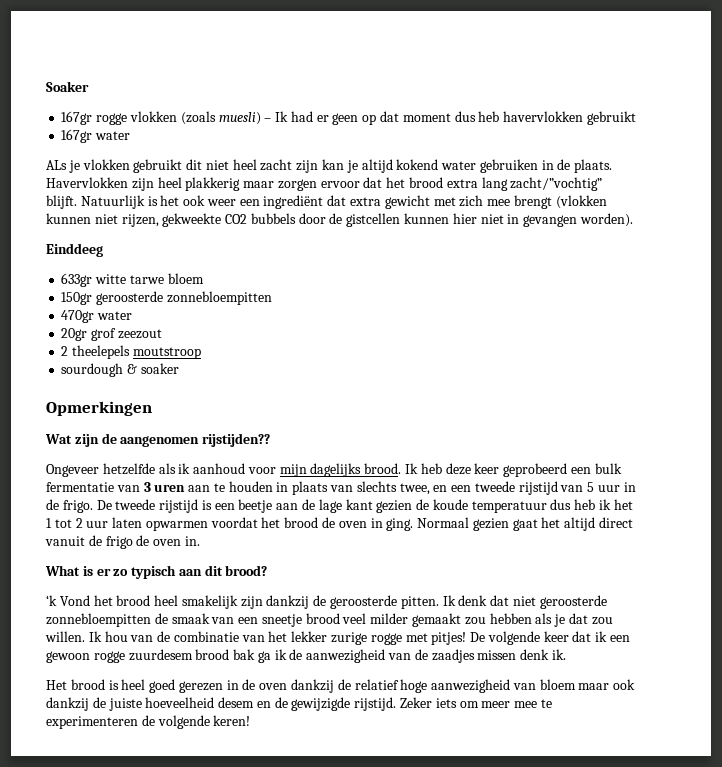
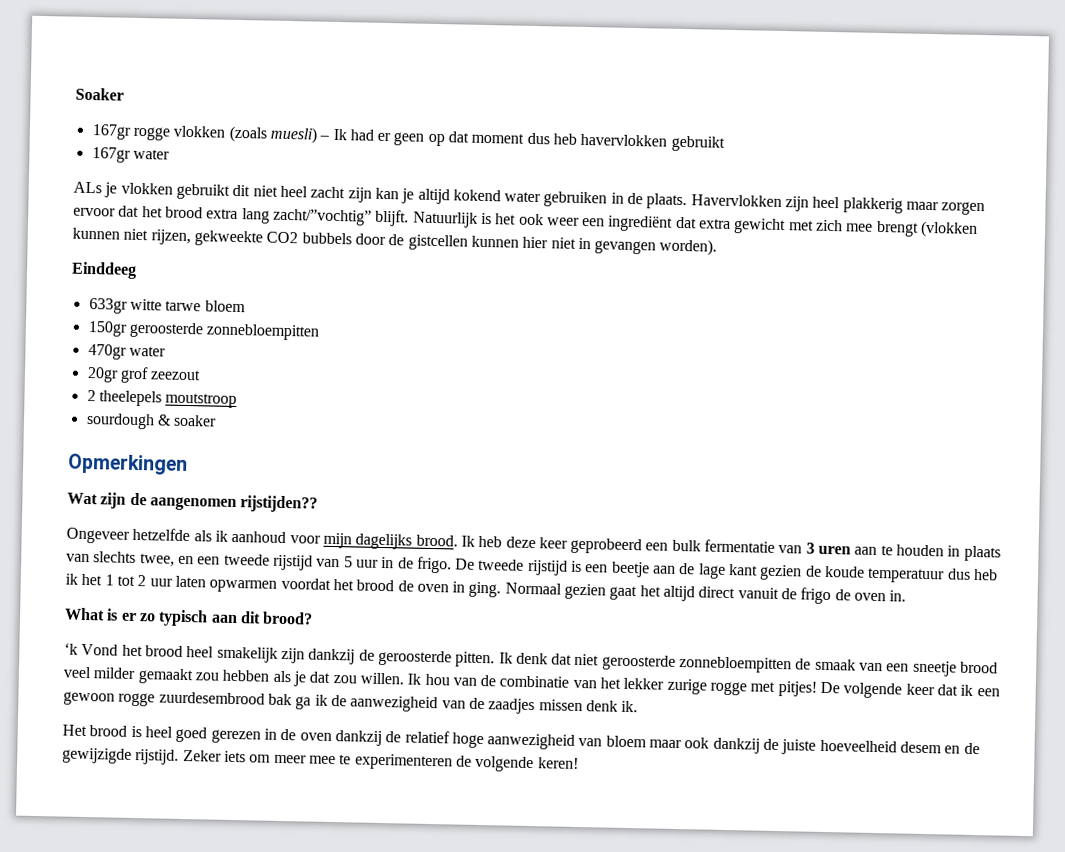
- De volgende keer dat ik een gewoon rogge zuurdesem brood bak ga ik de aanwezigheid van de zaadjes missen denk ik.
+ De volgende keer dat ik een gewoon rogge zuurdesembrood bak ga ik de aanwezigheid van de zaadjes missen denk ik.

